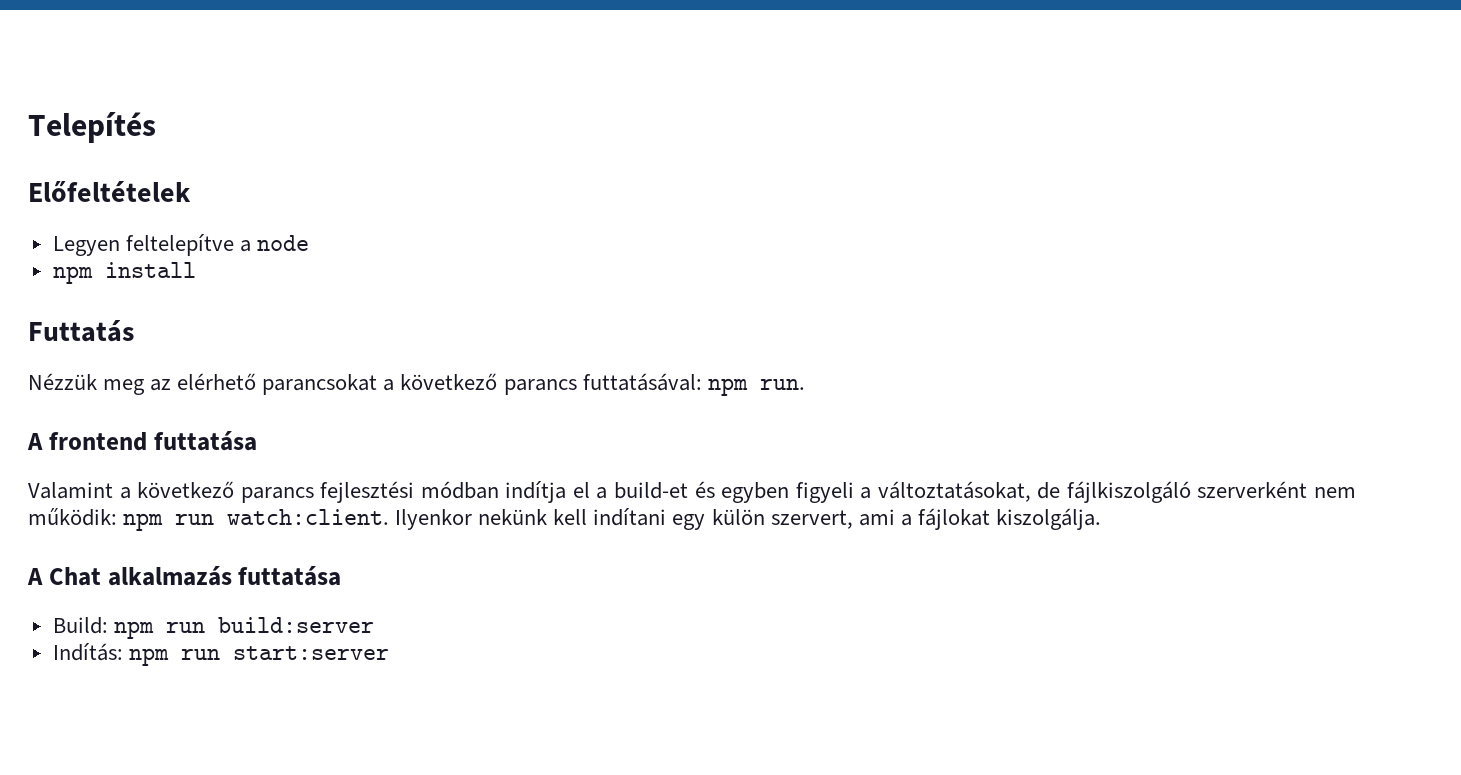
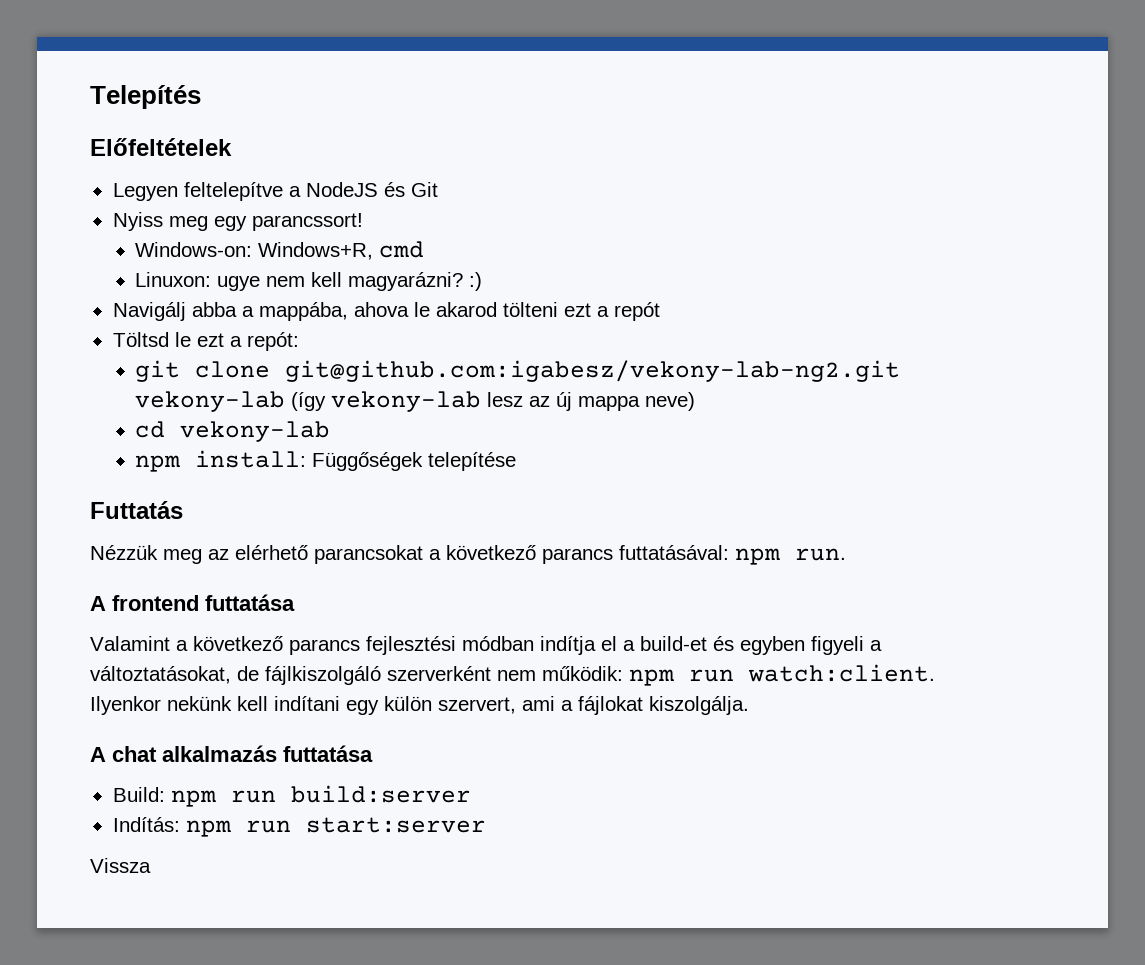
- Legyen feltelepítve a node
- npm install
+ Legyen feltelepítve a NodeJS és Git
+ Nyiss meg egy parancssort!
+ Windows-on: Windows+R, cmd
+ Linuxon: ugye nem kell magyarázni? :)
+ Navigálj abba a mappába, ahova le akarod tölteni ezt a repót
+ Töltsd le ezt a repót:
+ git clone git@github.com:igabesz/vekony-lab-ng2.git vekony-lab (így vekony-lab lesz az új mappa neve)
+ cd vekony-lab
+ npm install: Függőségek telepítése
- A Chat alkalmazás futtatása
+ A chat alkalmazás futtatása
+ Vissza

